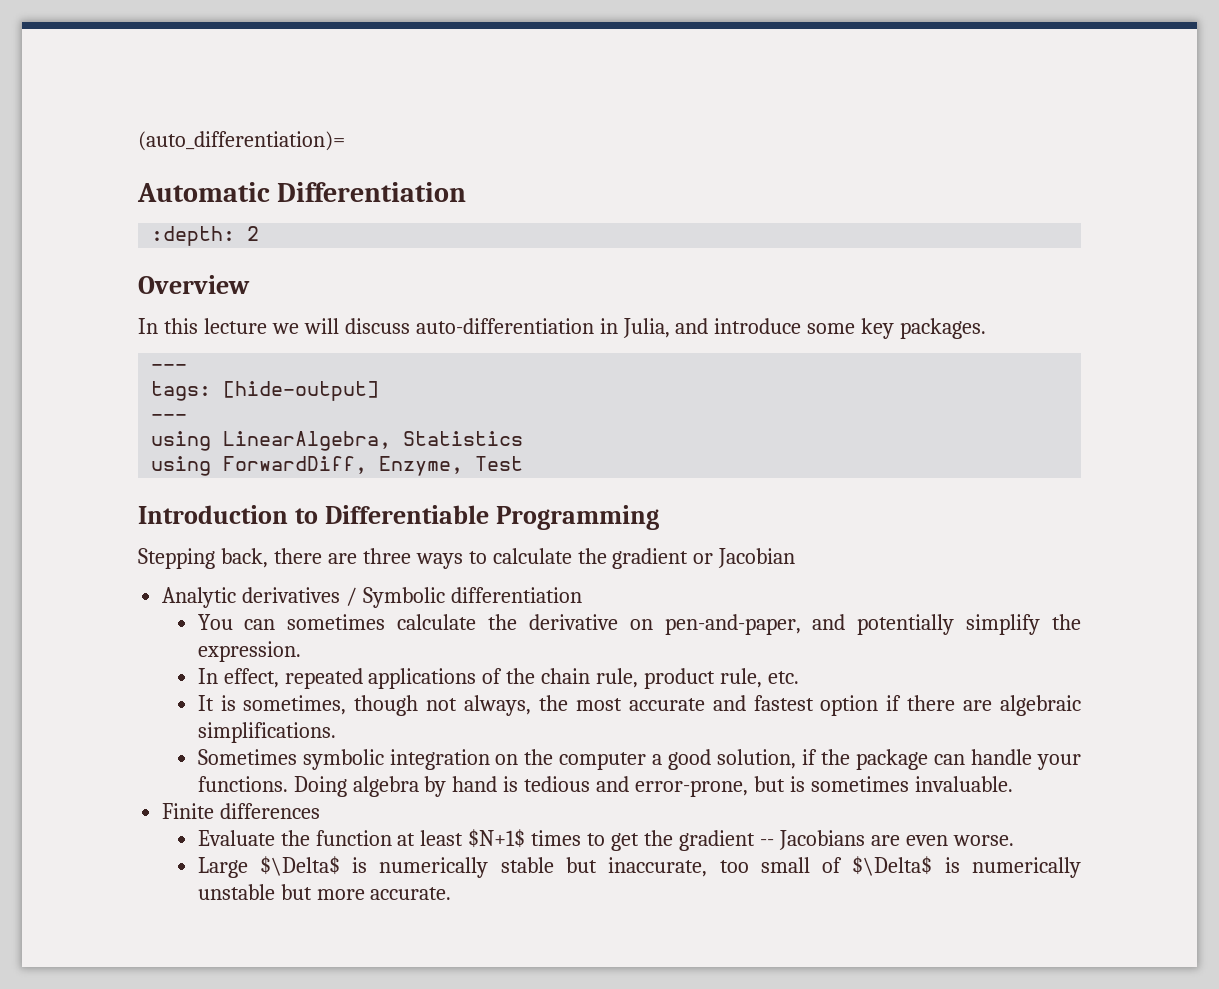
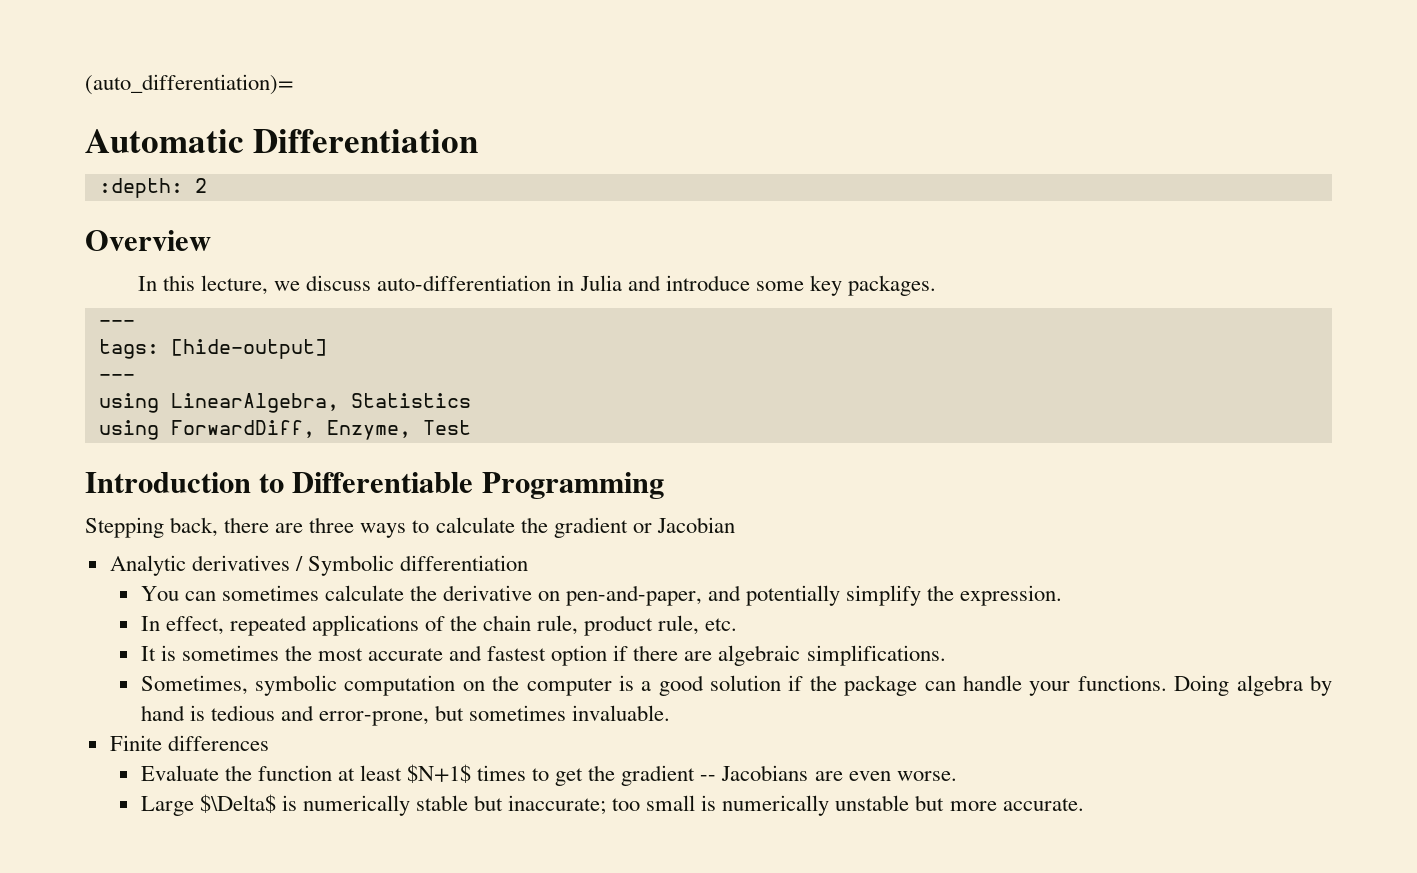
- In this lecture we will discuss auto-differentiation in Julia, and introduce some key packages.
+ In this lecture, we discuss auto-differentiation in Julia and introduce some key packages.
- It is sometimes, though not always, the most accurate and fastest option if there are algebraic simplifications.
+ It is sometimes the most accurate and fastest option if there are algebraic simplifications.
- Sometimes symbolic integration on the computer a good solution, if the package can handle your functions.
+ Sometimes, symbolic computation on the computer is a good solution if the package can handle your functions.
- Doing algebra by hand is tedious and error-prone, but is sometimes invaluable.
+ Doing algebra by hand is tedious and error-prone, but sometimes invaluable.
- Large $\Delta$ is numerically stable but inaccurate, too small of $\Delta$ is numerically unstable but more accurate.
+ Large $\Delta$ is numerically stable but inaccurate; too small is numerically unstable but more accurate.

